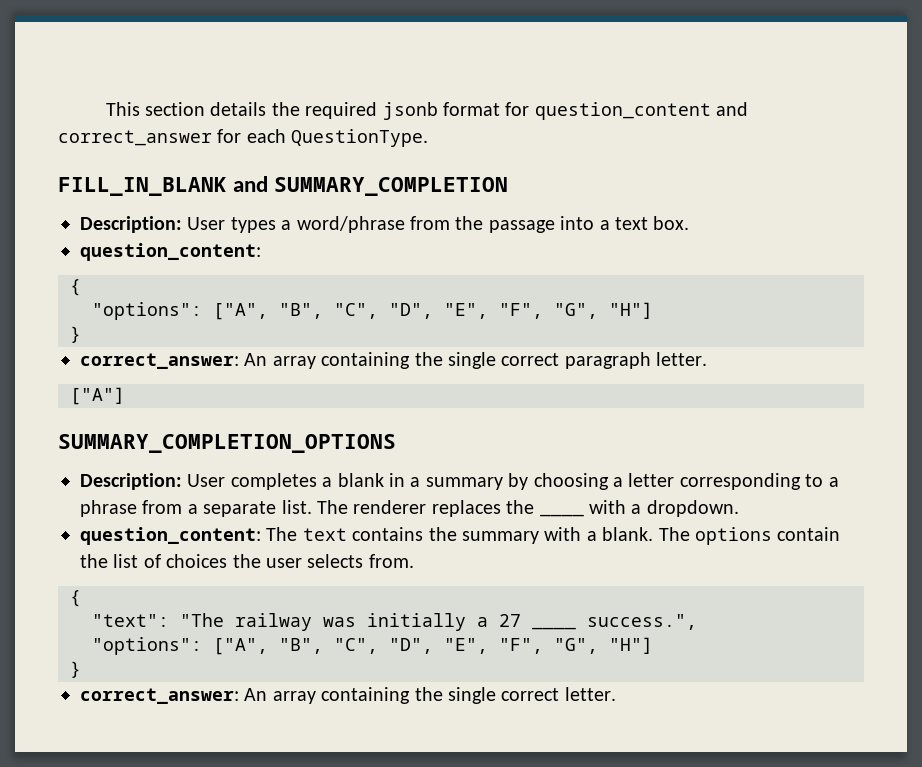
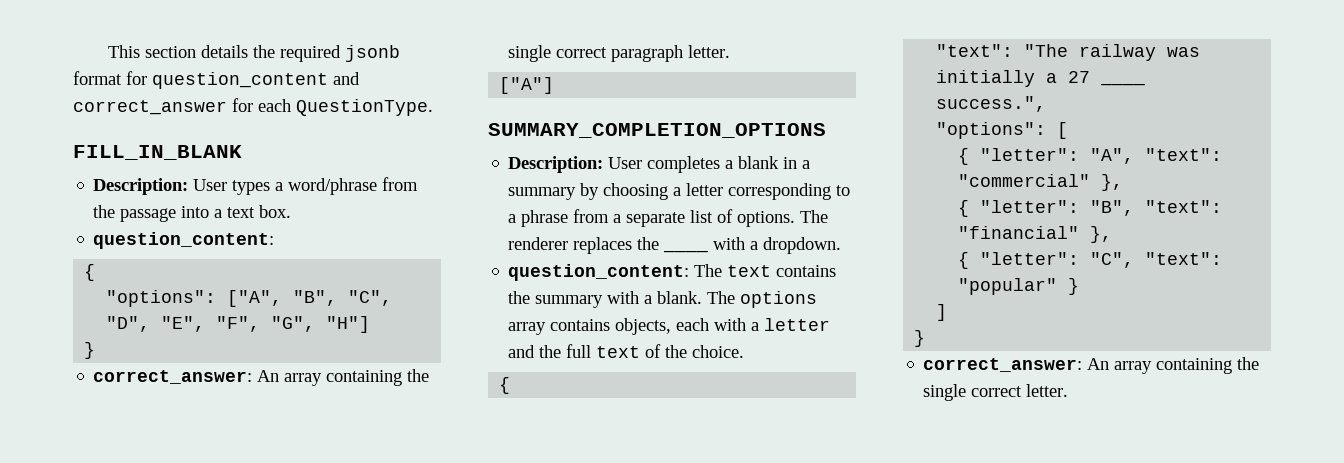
- FILL_IN_BLANK and SUMMARY_COMPLETION
+ FILL_IN_BLANK
- Description: User completes a blank in a summary by choosing a letter corresponding to a phrase from a separate list.
+ Description: User completes a blank in a summary by choosing a letter corresponding to a phrase from a separate list of options.
- The options contain the list of choices the user selects from.
+ The options array contains objects, each with a letter and the full text of the choice.
  "text": "The railway was initially a 27 ____ success.",
- "options": ["A", "B", "C", "D", "E", "F", "G", "H"]
+ "options": [
+ { "letter": "A", "text": "commercial" },
+ { "letter": "B", "text": "financial" },
+ { "letter": "C", "text": "popular" }
+ ]

